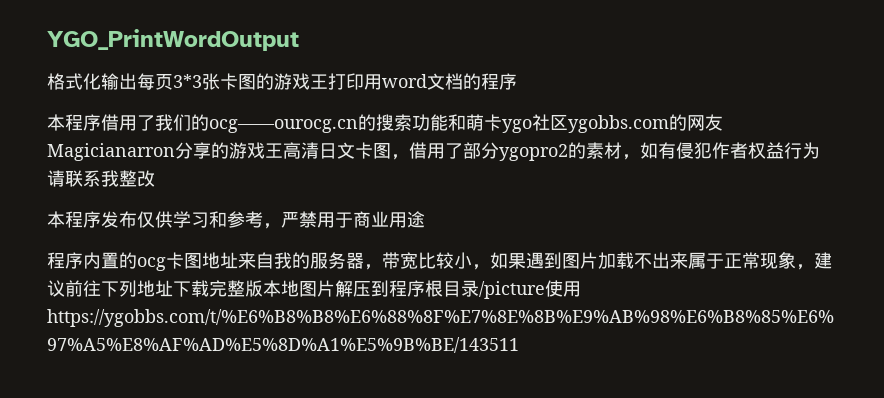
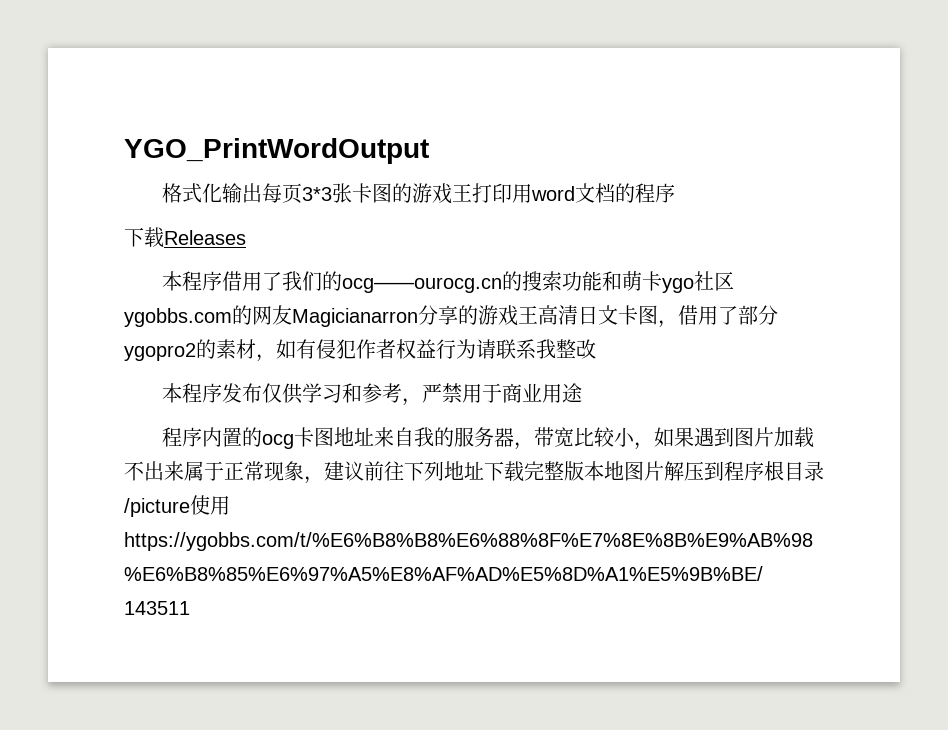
+ 下载Releases

